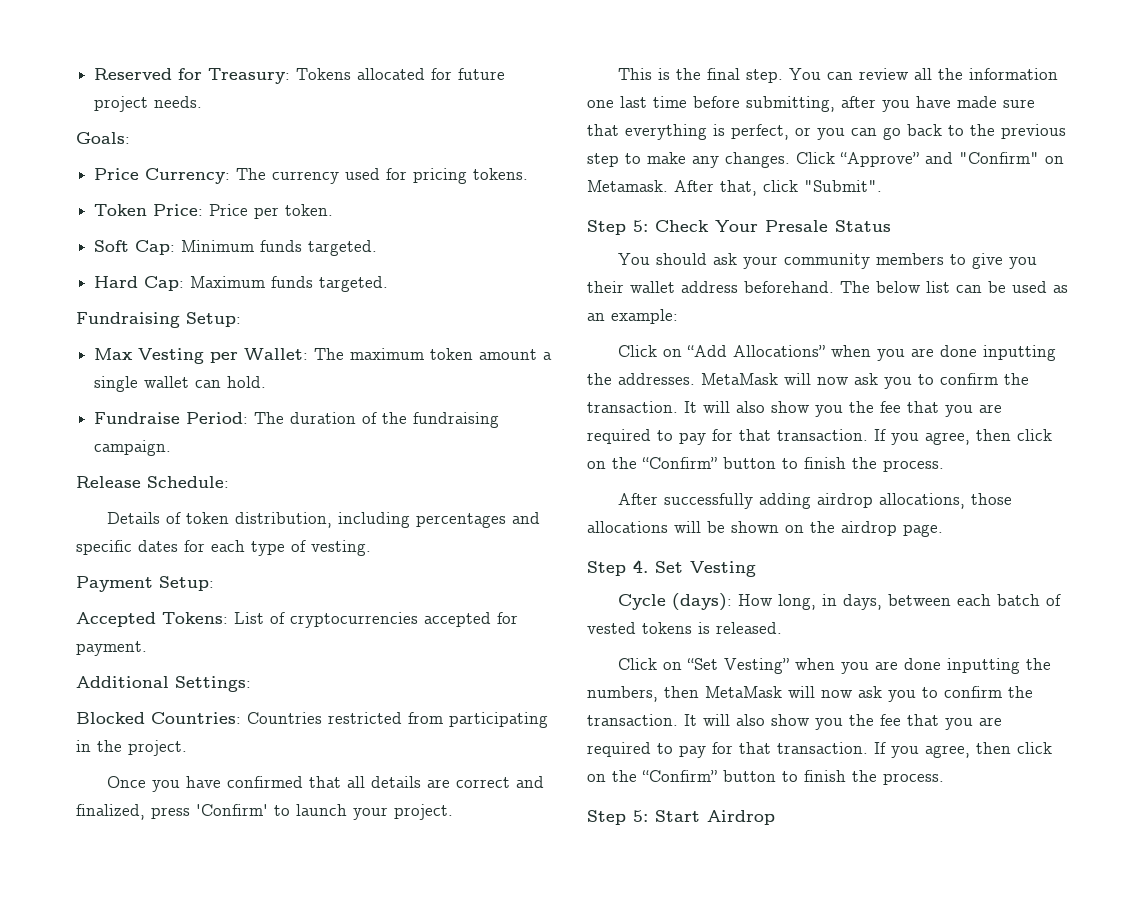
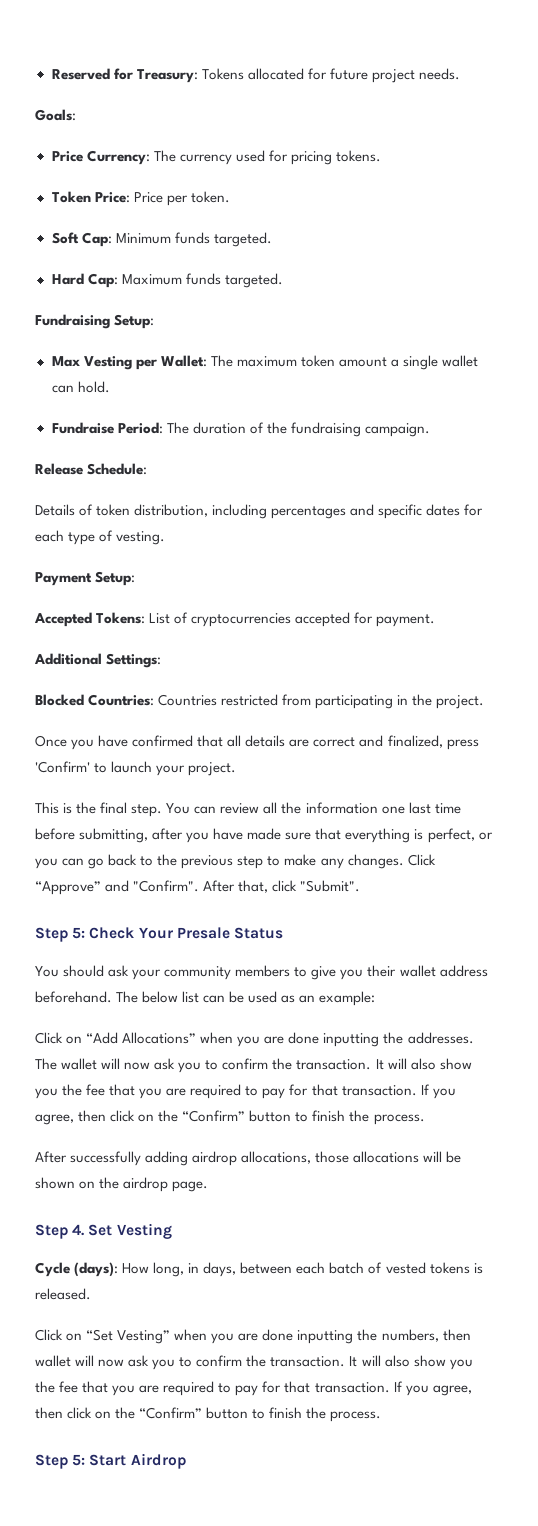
- Click “Approve” and "Confirm" on Metamask.
+ Click “Approve” and "Confirm".
- Click on “Add Allocations” when you are done inputting the addresses. MetaMask will now ask you to confirm the transaction.
+ Click on “Add Allocations” when you are done inputting the addresses. The wallet will now ask you to confirm the transaction.
- Click on “Set Vesting” when you are done inputting the numbers, then MetaMask will now ask you to confirm the transaction.
+ Click on “Set Vesting” when you are done inputting the numbers, then wallet will now ask you to confirm the transaction.

